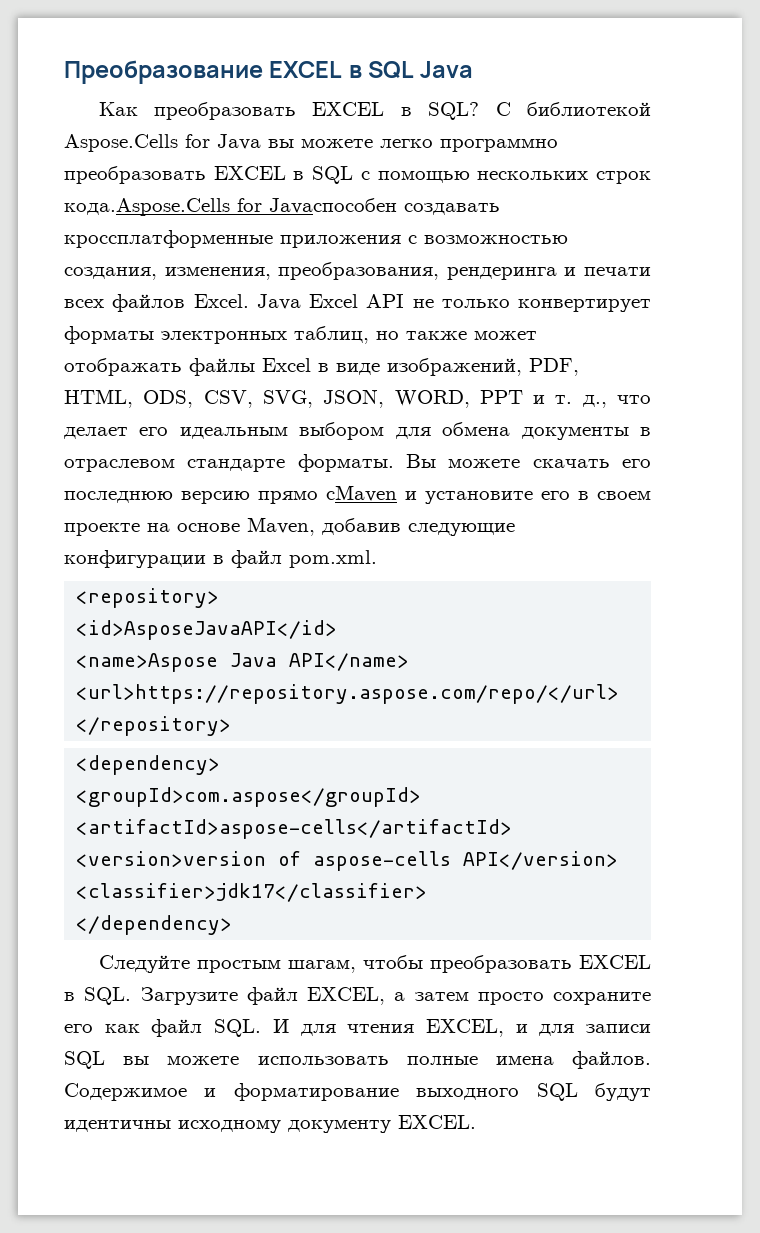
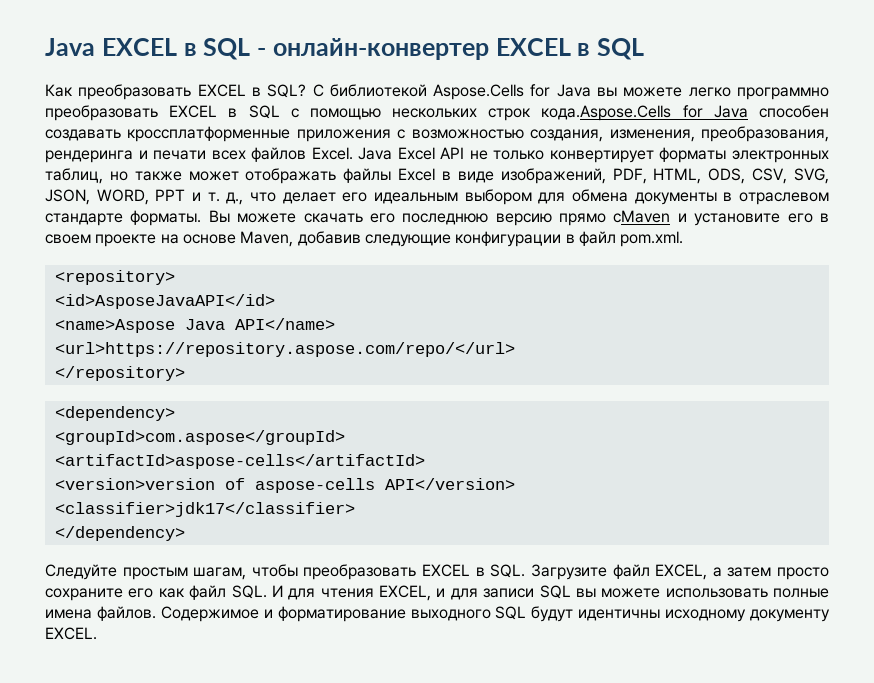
- Преобразование EXCEL в SQL Java
+ Java EXCEL в SQL - онлайн-конвертер EXCEL в SQL
- С библиотекой Aspose.Cells for Java вы можете легко программно преобразовать EXCEL в SQL с помощью нескольких строк кода.Aspose.Cells for Javaспособен создавать кроссплатформенные приложения с возможностью создания, изменения, преобразования, рендеринга и печати всех файлов Excel.
+ С библиотекой Aspose.Cells for Java вы можете легко программно преобразовать EXCEL в SQL с помощью нескольких строк кода.Aspose.Cells for Java способен создавать кроссплатформенные приложения с возможностью создания, изменения, преобразования, рендеринга и печати всех файлов Excel.

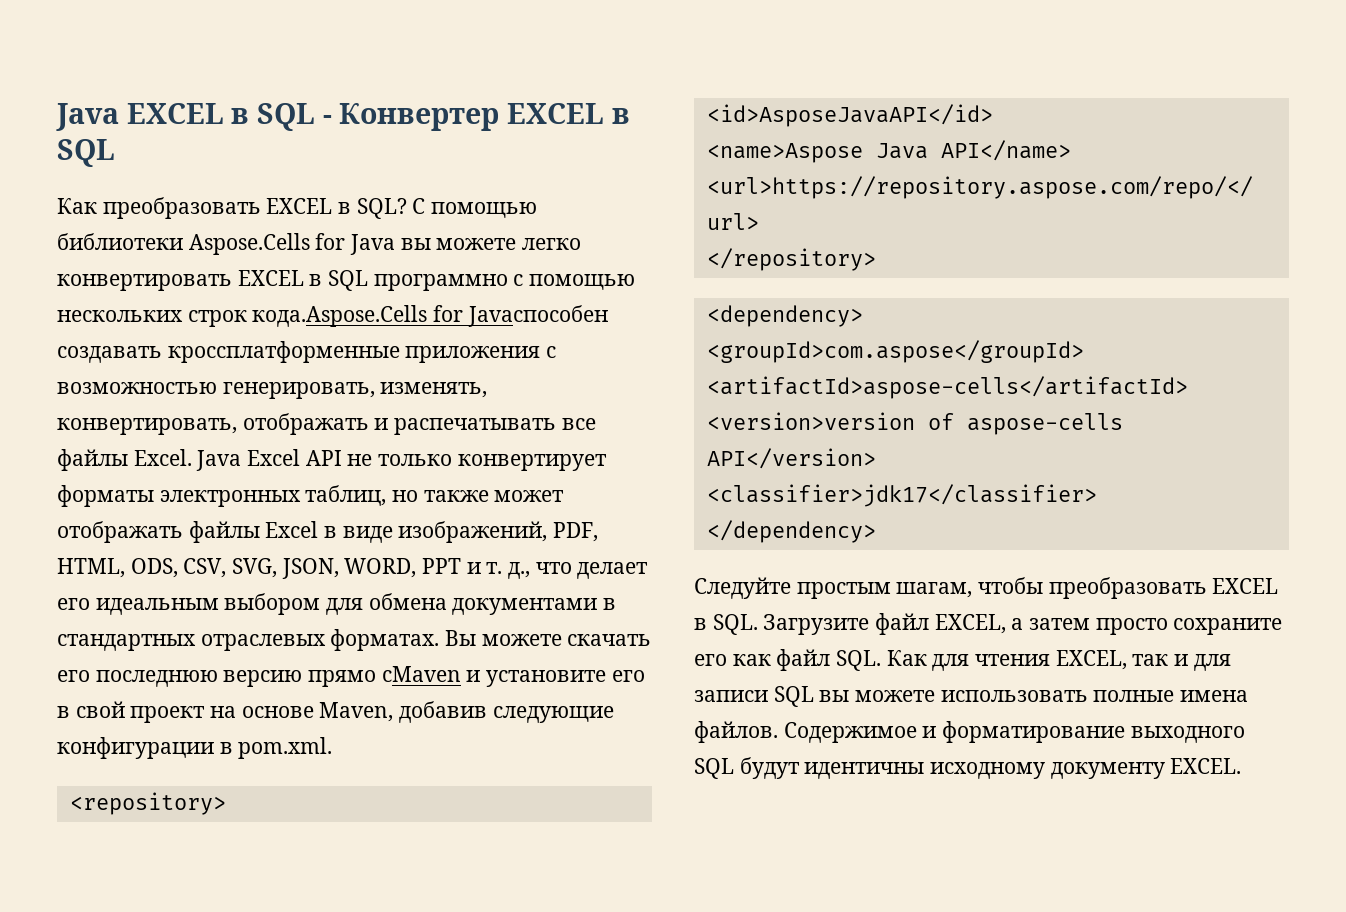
- Java EXCEL в SQL - онлайн-конвертер EXCEL в SQL
+ Java EXCEL в SQL - Конвертер EXCEL в SQL
- С библиотекой Aspose.Cells for Java вы можете легко программно преобразовать EXCEL в SQL с помощью нескольких строк кода.Aspose.Cells for Java способен создавать кроссплатформенные приложения с возможностью создания, изменения, преобразования, рендеринга и печати всех файлов Excel.
+ С помощью библиотеки Aspose.Cells for Java вы можете легко конвертировать EXCEL в SQL программно с помощью нескольких строк кода.Aspose.Cells for Javaспособен создавать кроссплатформенные приложения с возможностью генерировать, изменять, конвертировать, отображать и распечатывать все файлы Excel.
- Java Excel API не только конвертирует форматы электронных таблиц, но также может отображать файлы Excel в виде изображений, PDF, HTML, ODS, CSV, SVG, JSON, WORD, PPT и т. д., что делает его идеальным выбором для обмена документы в отраслевом стандарте форматы.
+ Java Excel API не только конвертирует форматы электронных таблиц, но также может отображать файлы Excel в виде изображений, PDF, HTML, ODS, CSV, SVG, JSON, WORD, PPT и т. д., что делает его идеальным выбором для обмена документами в стандартных отраслевых форматах.
- Вы можете скачать его последнюю версию прямо сMaven и установите его в своем проекте на основе Maven, добавив следующие конфигурации в файл pom.xml.
+ Вы можете скачать его последнюю версию прямо сMaven и установите его в свой проект на основе Maven, добавив следующие конфигурации в pom.xml.
- Следуйте простым шагам, чтобы преобразовать EXCEL в SQL. Загрузите файл EXCEL, а затем просто сохраните его как файл SQL. И для чтения EXCEL, и для записи SQL вы можете использовать полные имена файлов.
+ Следуйте простым шагам, чтобы преобразовать EXCEL в SQL. Загрузите файл EXCEL, а затем просто сохраните его как файл SQL. Как для чтения EXCEL, так и для записи SQL вы можете использовать полные имена файлов.

